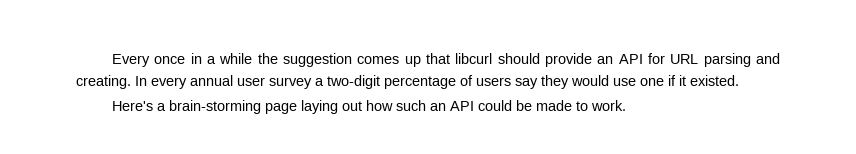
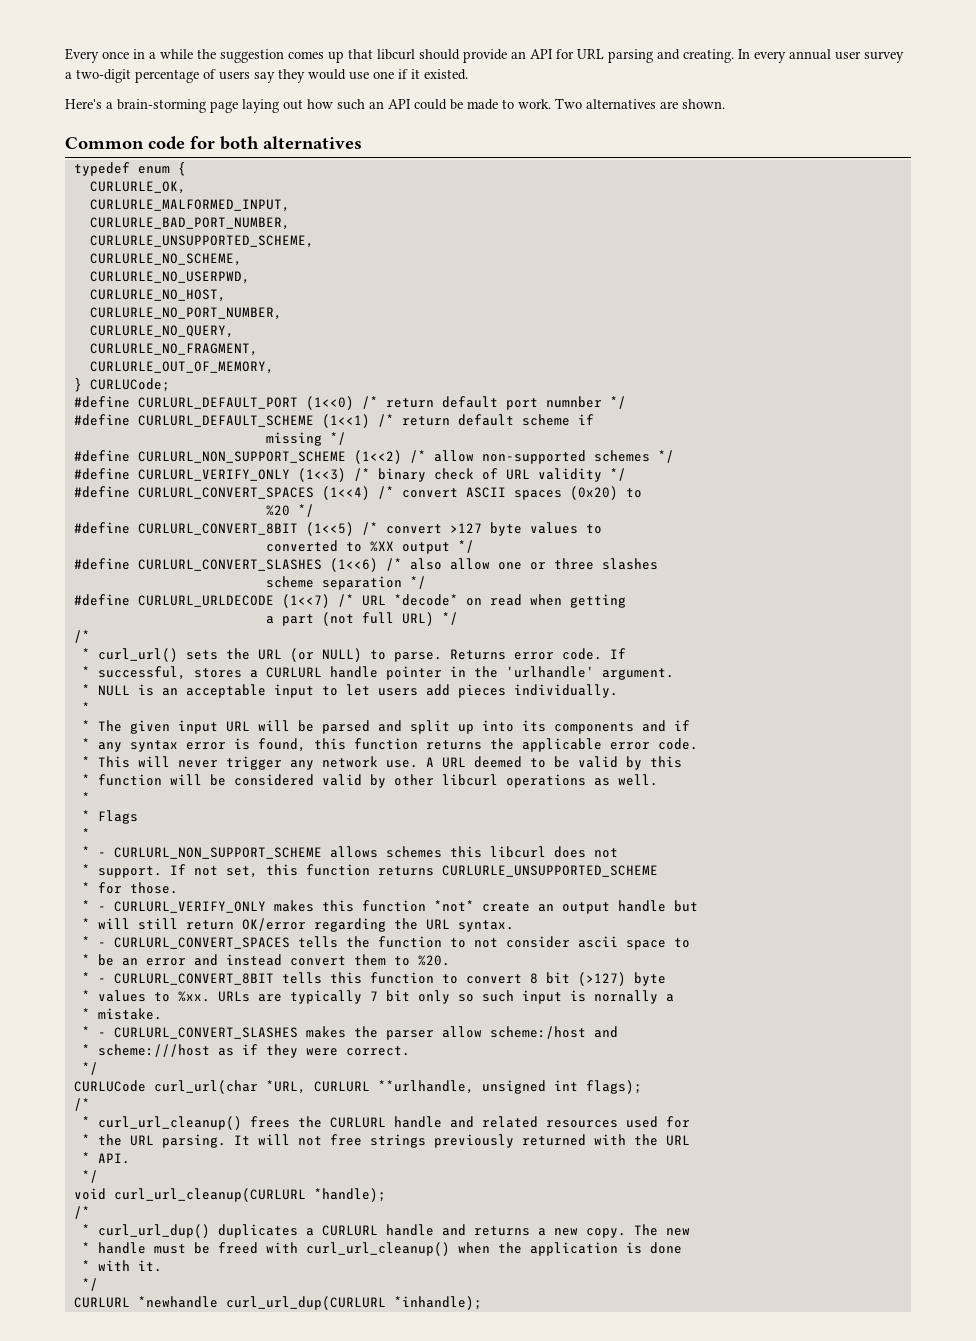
+ Two alternatives are shown.
+ Common code for both alternatives
+ typedef enum {
+ CURLURLE_OK,
+ CURLURLE_MALFORMED_INPUT,
+ CURLURLE_BAD_PORT_NUMBER,
+ CURLURLE_UNSUPPORTED_SCHEME,
+ CURLURLE_NO_SCHEME,
+ CURLURLE_NO_USERPWD,
+ CURLURLE_NO_HOST,
+ CURLURLE_NO_PORT_NUMBER,
+ CURLURLE_NO_QUERY,
+ CURLURLE_NO_FRAGMENT,
+ CURLURLE_OUT_OF_MEMORY,
+ } CURLUCode;
+ #define CURLURL_DEFAULT_PORT (1<<0) /* return default port numnber */
+ #define CURLURL_DEFAULT_SCHEME (1<<1) /* return default scheme if
+ missing */
+ #define CURLURL_NON_SUPPORT_SCHEME (1<<2) /* allow non-supported schemes */
+ #define CURLURL_VERIFY_ONLY (1<<3) /* binary check of URL validity */
+ #define CURLURL_CONVERT_SPACES (1<<4) /* convert ASCII spaces (0x20) to
+ %20 */
+ #define CURLURL_CONVERT_8BIT (1<<5) /* convert >127 byte values to
+ converted to %XX output */
+ #define CURLURL_CONVERT_SLASHES (1<<6) /* also allow one or three slashes
+ scheme separation */
+ #define CURLURL_URLDECODE (1<<7) /* URL *decode* on read when getting
+ a part (not full URL) */
+ /*
+ * curl_url() sets the URL (or NULL) to parse. Returns error code. If
+ * successful, stores a CURLURL handle pointer in the 'urlhandle' argument.
+ * NULL is an acceptable input to let users add pieces individually.
+ *
+ * The given input URL will be parsed and split up into its components and if
+ * any syntax error is found, this function returns the applicable error code.
+ * This will never trigger any network use. A URL deemed to be valid by this
+ * function will be considered valid by other libcurl operations as well.
+ *
+ * Flags
+ *
+ * - CURLURL_NON_SUPPORT_SCHEME allows schemes this libcurl does not
+ * support. If not set, this function returns CURLURLE_UNSUPPORTED_SCHEME
+ * for those.
+ * - CURLURL_VERIFY_ONLY makes this function *not* create an output handle but
+ * will still return OK/error regarding the URL syntax.
+ * - CURLURL_CONVERT_SPACES tells the function to not consider ascii space to
+ * be an error and instead convert them to %20.
+ * - CURLURL_CONVERT_8BIT tells this function to convert 8 bit (>127) byte
+ * values to %xx. URLs are typically 7 bit only so such input is nornally a
+ * mistake.
+ * - CURLURL_CONVERT_SLASHES makes the parser allow scheme:/host and
+ * scheme:///host as if they were correct.
+ */
+ CURLUCode curl_url(char *URL, CURLURL **urlhandle, unsigned int flags);
+ /*
+ * curl_url_cleanup() frees the CURLURL handle and related resources used for
+ * the URL parsing. It will not free strings previously returned with the URL
+ * API.
+ */
+ void curl_url_cleanup(CURLURL *handle);
+ /*
+ * curl_url_dup() duplicates a CURLURL handle and returns a new copy. The new
+ * handle must be freed with curl_url_cleanup() when the application is done
+ * with it.
+ */
+ CURLURL *newhandle curl_url_dup(CURLURL *inhandle);

